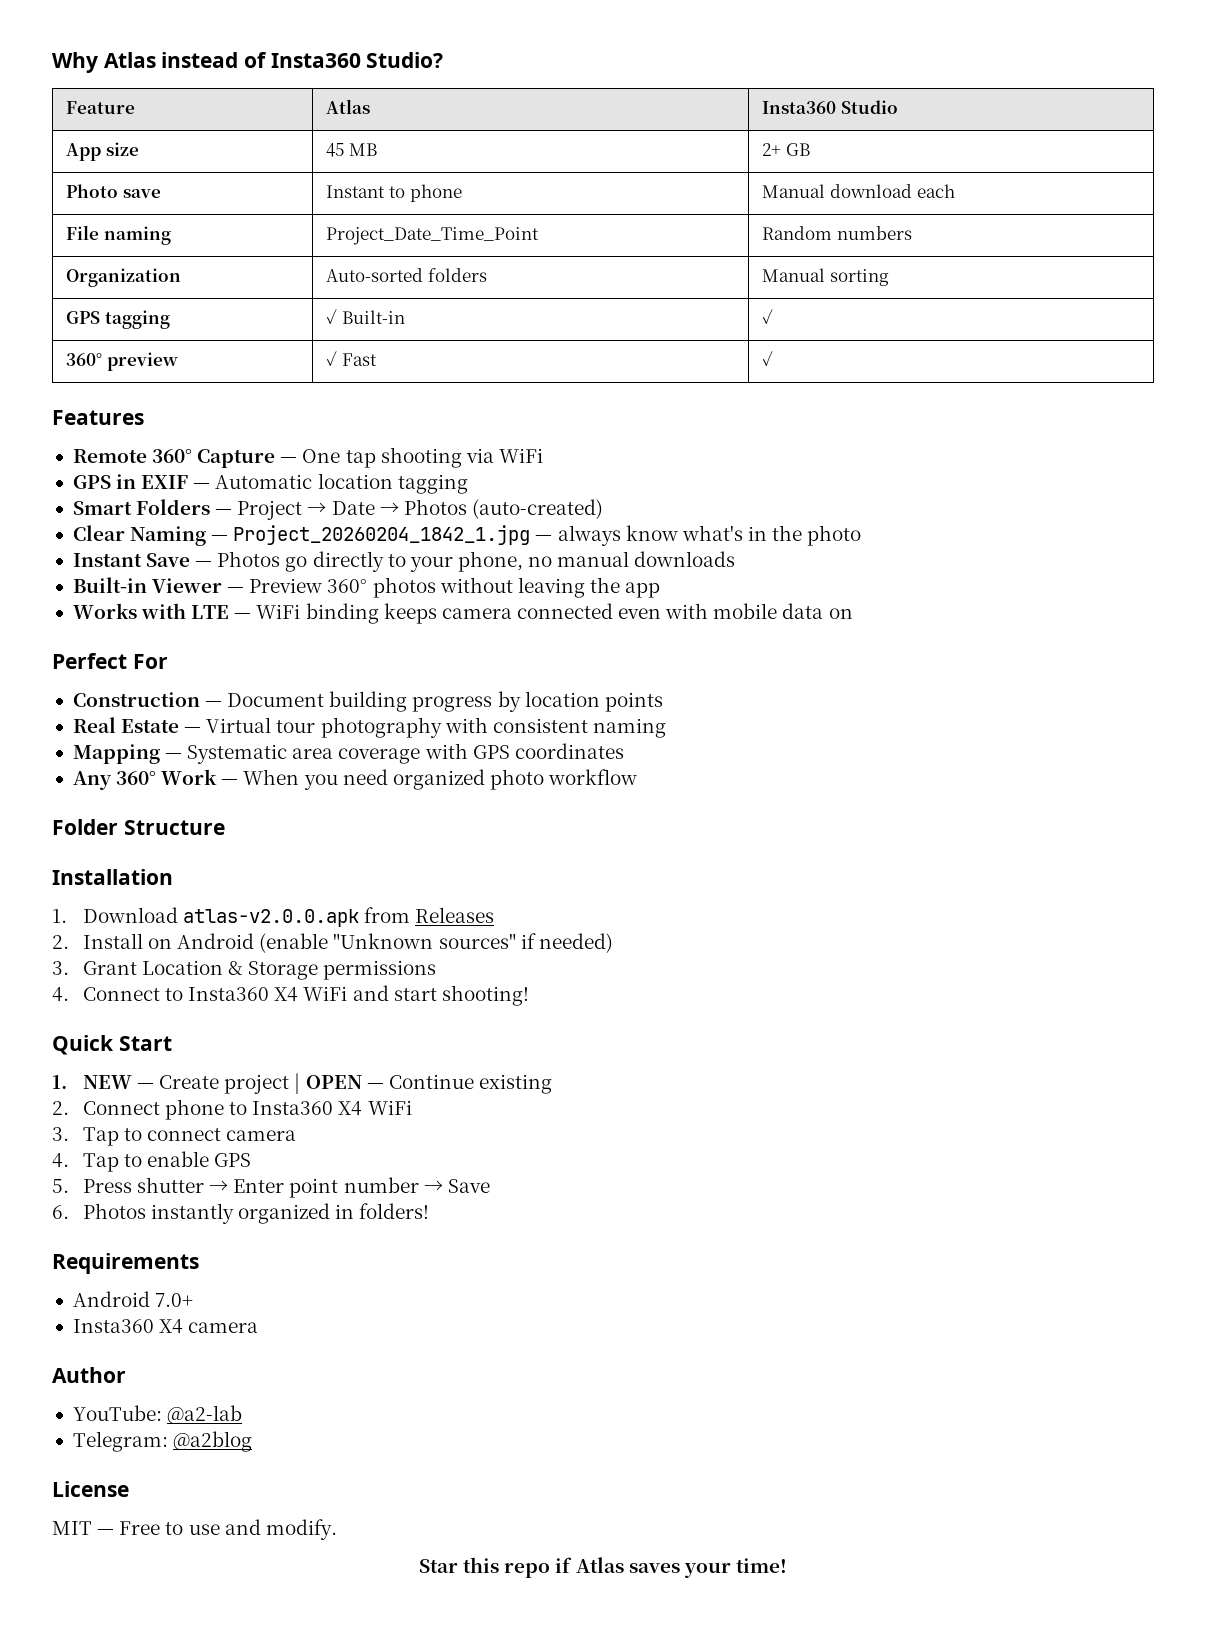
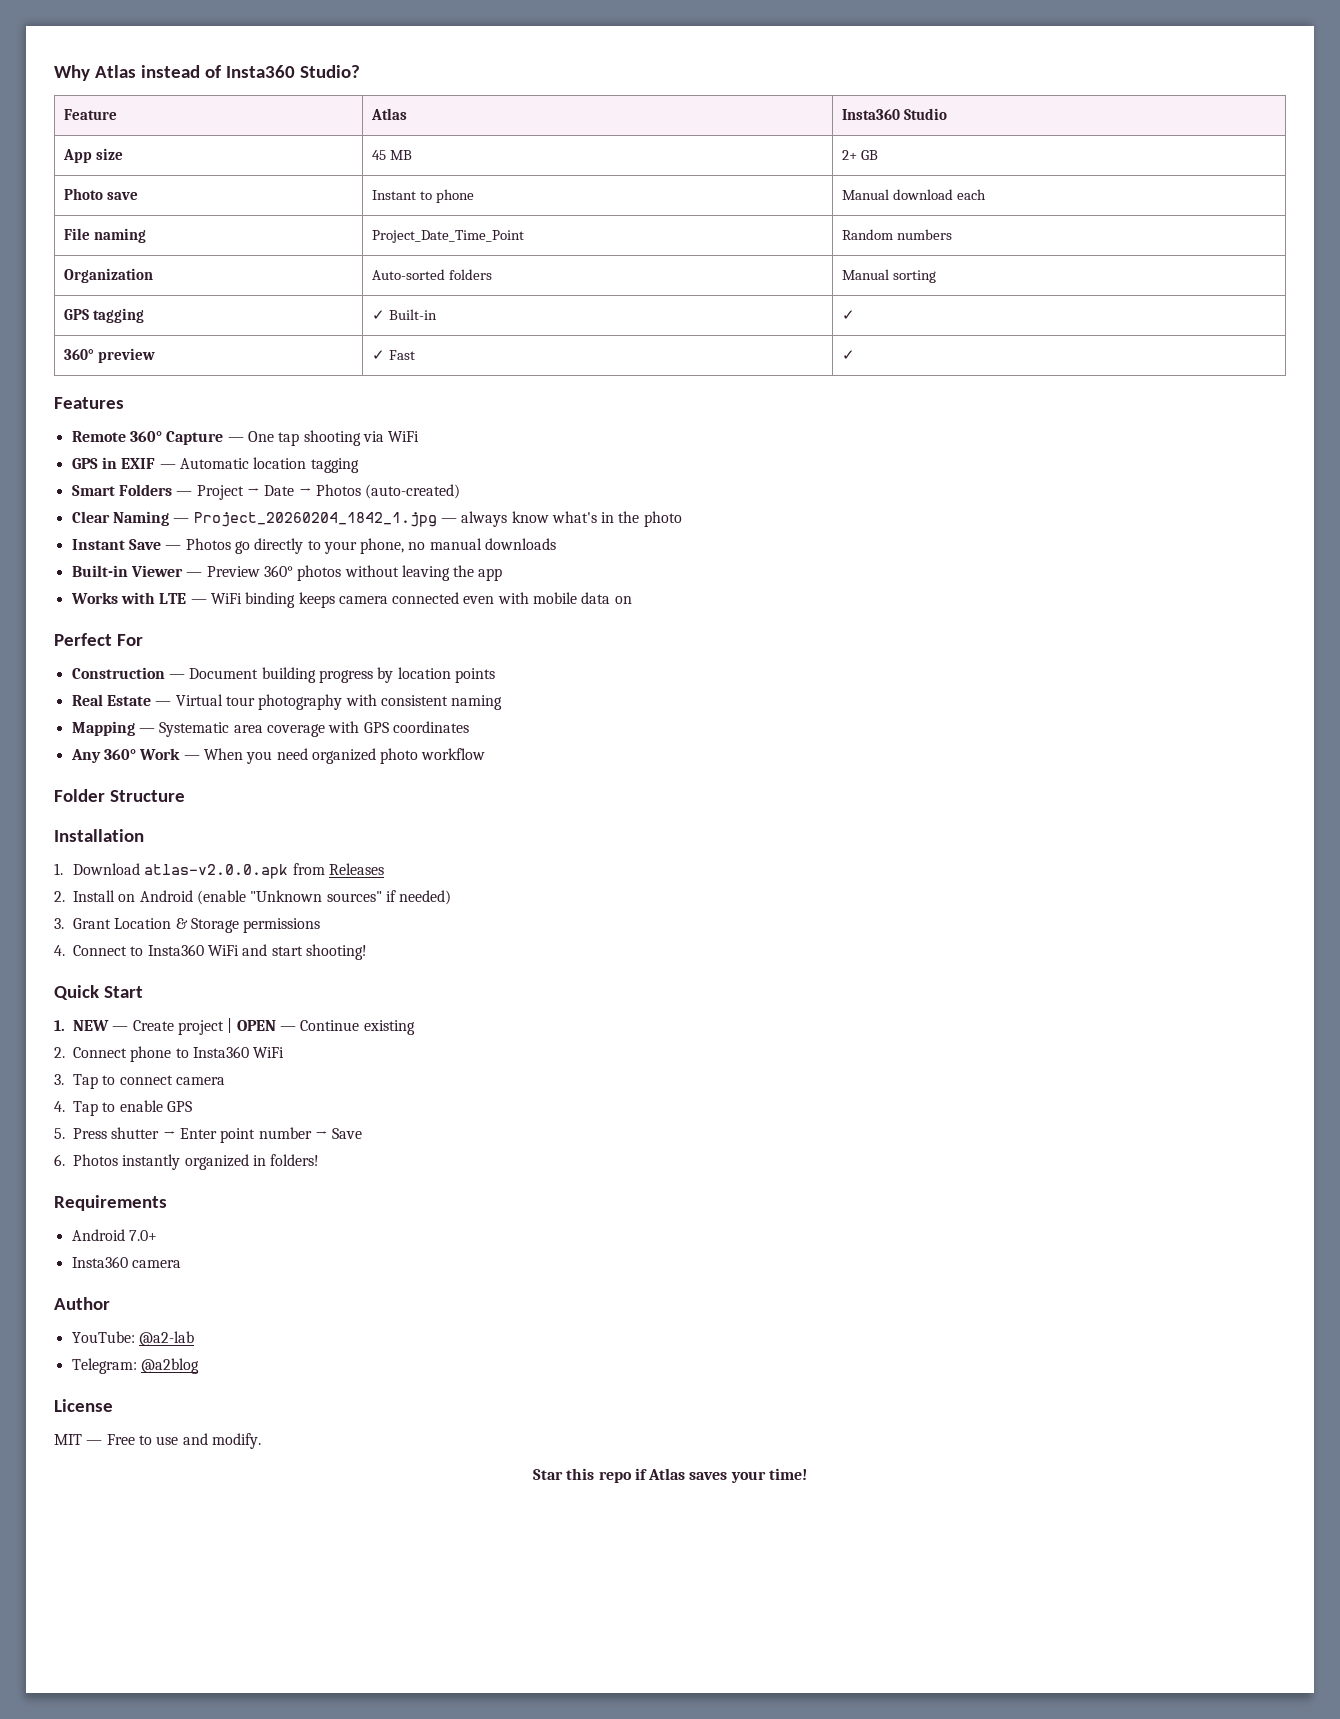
- 4. Connect to Insta360 X4 WiFi and start shooting!
+ 4. Connect to Insta360 WiFi and start shooting!
- 2. Connect phone to Insta360 X4 WiFi
+ 2. Connect phone to Insta360 WiFi
- Insta360 X4 camera
+ Insta360 camera

